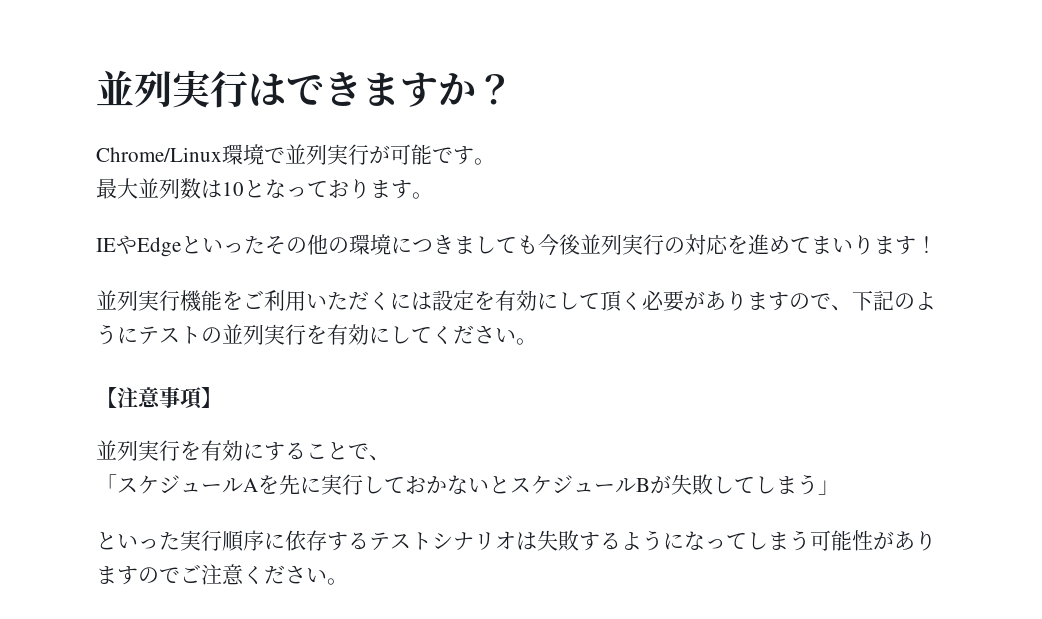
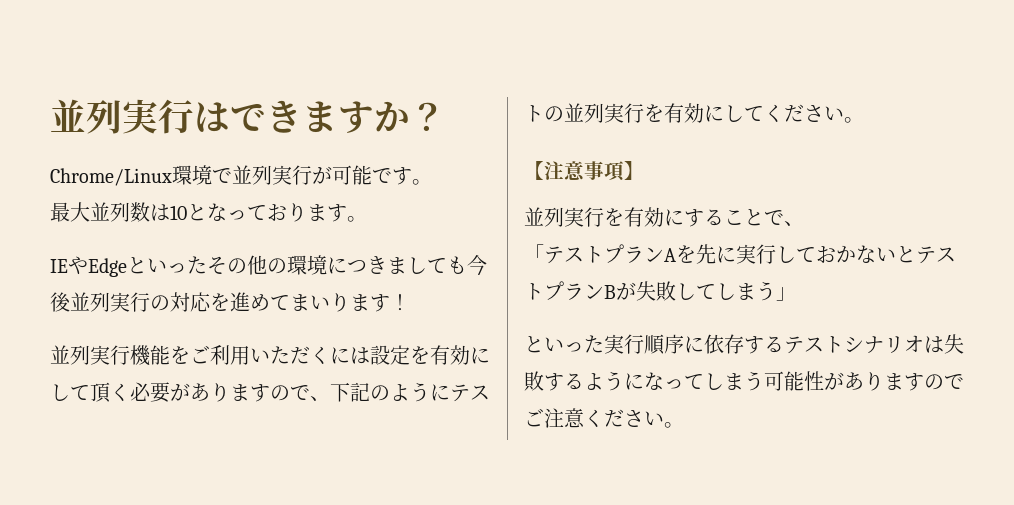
- 「スケジュールAを先に実行しておかないとスケジュールBが失敗してしまう」
+ 「テストプランAを先に実行しておかないとテストプランBが失敗してしまう」

